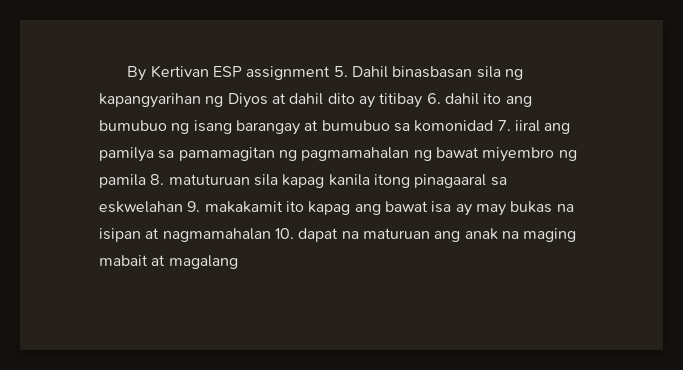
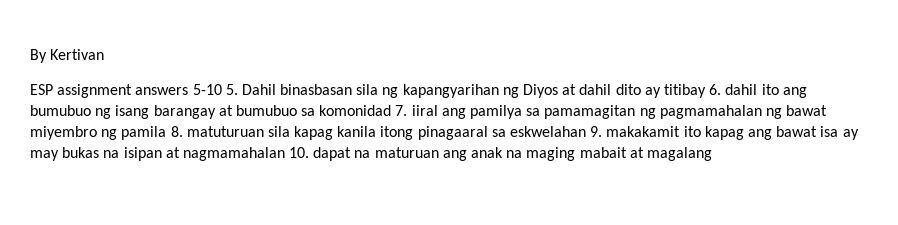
- By Kertivan ESP assignment 5. Dahil binasbasan sila ng kapangyarihan ng Diyos at dahil dito ay titibay 6. dahil ito ang bumubuo ng isang barangay at bumubuo sa komonidad 7. iiral ang pamilya sa pamamagitan ng pagmamahalan ng bawat miyembro ng pamila 8. matuturuan sila kapag kanila itong pinagaaral sa eskwelahan 9. makakamit ito kapag ang bawat isa ay may bukas na isipan at nagmamahalan 10. dapat na maturuan ang anak na maging mabait at magalang
+ By Kertivan
+ ESP assignment answers 5-10 5. Dahil binasbasan sila ng kapangyarihan ng Diyos at dahil dito ay titibay 6. dahil ito ang bumubuo ng isang barangay at bumubuo sa komonidad 7. iiral ang pamilya sa pamamagitan ng pagmamahalan ng bawat miyembro ng pamila 8. matuturuan sila kapag kanila itong pinagaaral sa eskwelahan 9. makakamit ito kapag ang bawat isa ay may bukas na isipan at nagmamahalan 10. dapat na maturuan ang anak na maging mabait at magalang

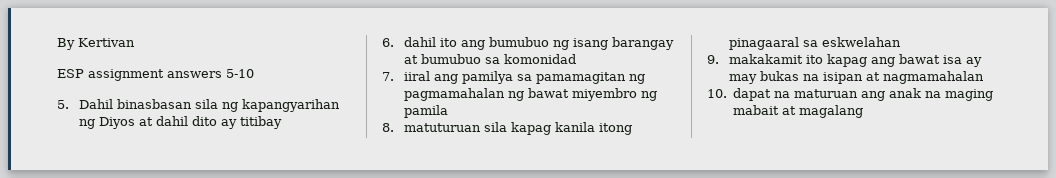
- ESP assignment answers 5-10 5. Dahil binasbasan sila ng kapangyarihan ng Diyos at dahil dito ay titibay 6. dahil ito ang bumubuo ng isang barangay at bumubuo sa komonidad 7. iiral ang pamilya sa pamamagitan ng pagmamahalan ng bawat miyembro ng pamila 8. matuturuan sila kapag kanila itong pinagaaral sa eskwelahan 9. makakamit ito kapag ang bawat isa ay may bukas na isipan at nagmamahalan 10. dapat na maturuan ang anak na maging mabait at magalang
+ ESP assignment answers 5-10
+ 5. Dahil binasbasan sila ng kapangyarihan ng Diyos at dahil dito ay titibay
+ 6. dahil ito ang bumubuo ng isang barangay at bumubuo sa komonidad
+ 7. iiral ang pamilya sa pamamagitan ng pagmamahalan ng bawat miyembro ng pamila
+ 8. matuturuan sila kapag kanila itong pinagaaral sa eskwelahan
+ 9. makakamit ito kapag ang bawat isa ay may bukas na isipan at nagmamahalan
+ 10. dapat na maturuan ang anak na maging mabait at magalang

